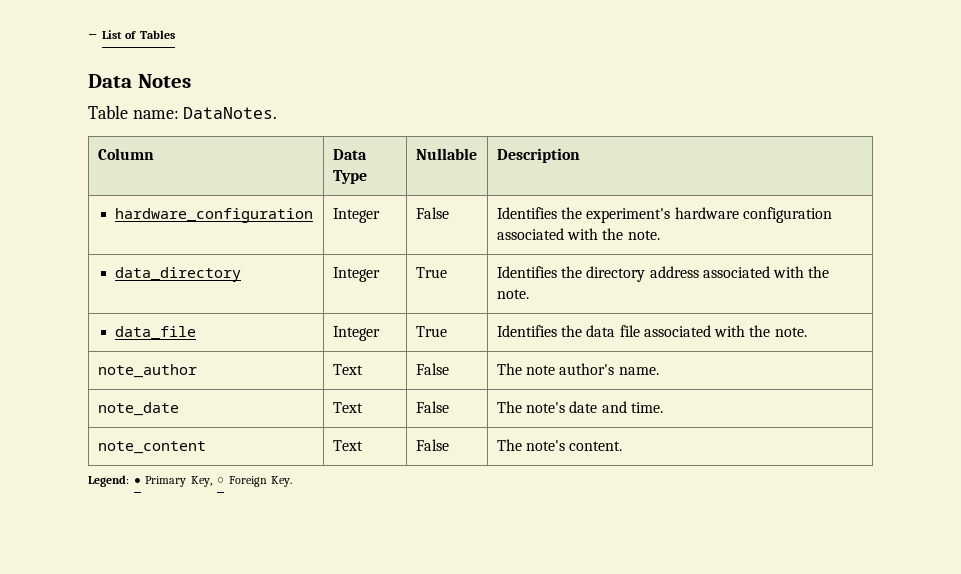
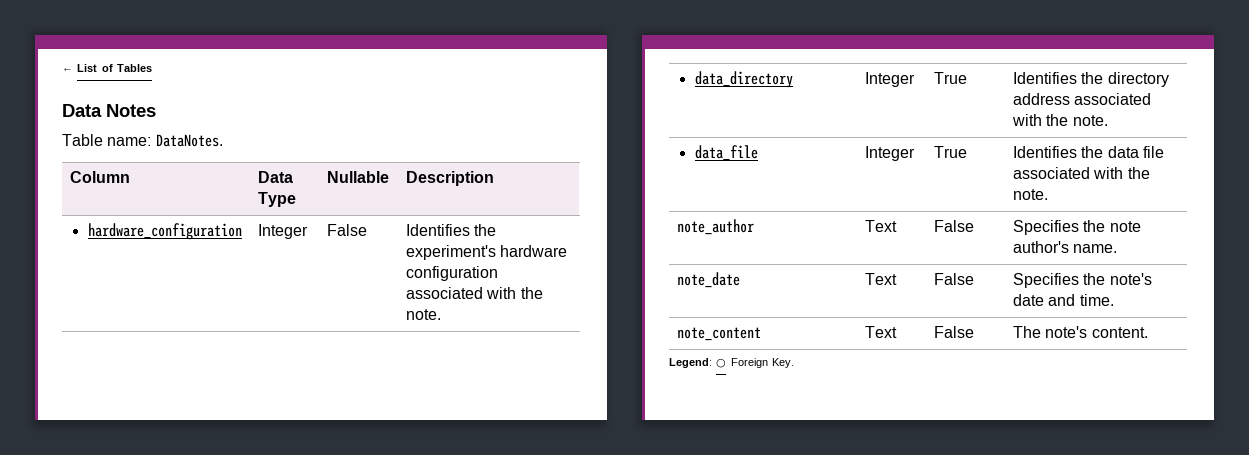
- note_author | Text | False | The note author's name.
+ note_author | Text | False | Specifies the note author's name.
- note_date | Text | False | The note's date and time.
+ note_date | Text | False | Specifies the note's date and time.
- Legend: ● Primary Key, ○ Foreign Key.
+ Legend: ○ Foreign Key.

